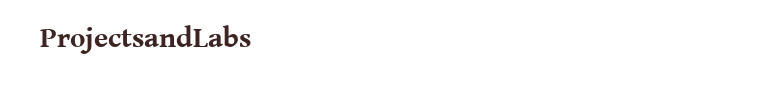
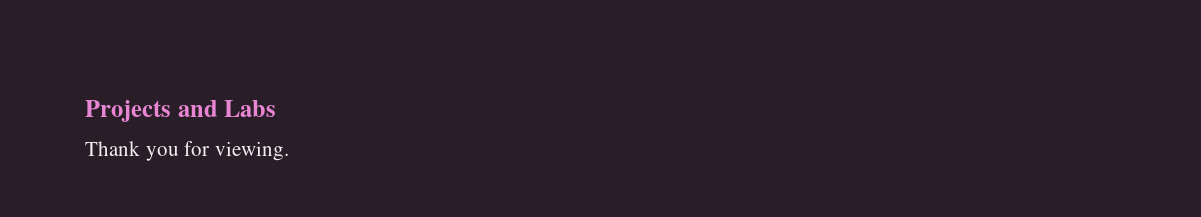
- ProjectsandLabs
+ Projects and Labs
+ Thank you for viewing.

